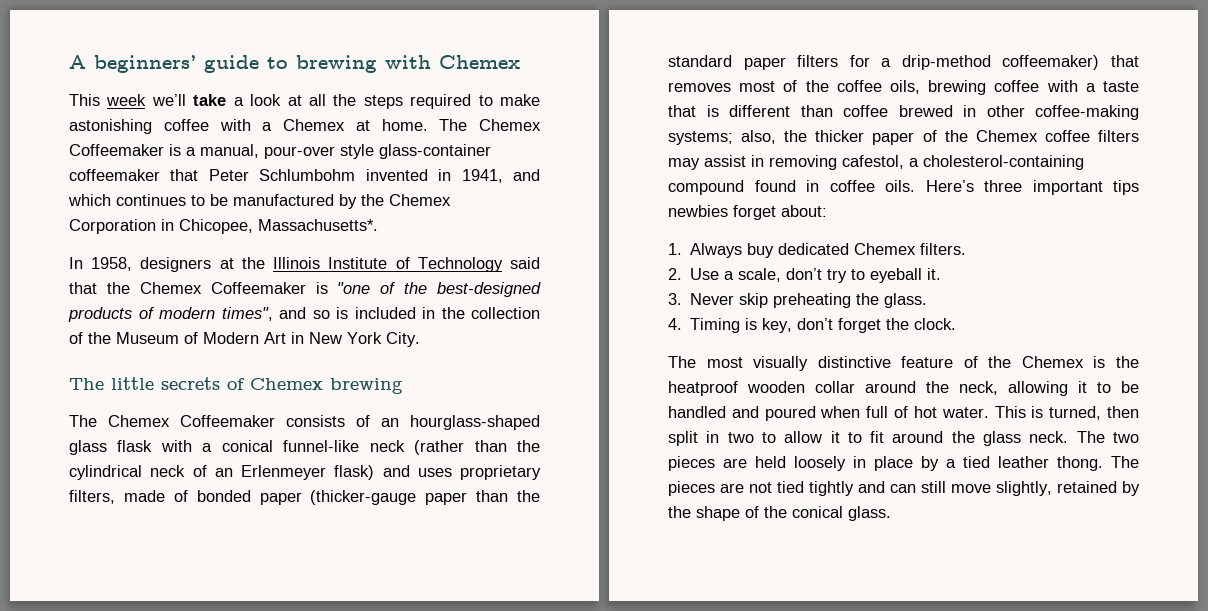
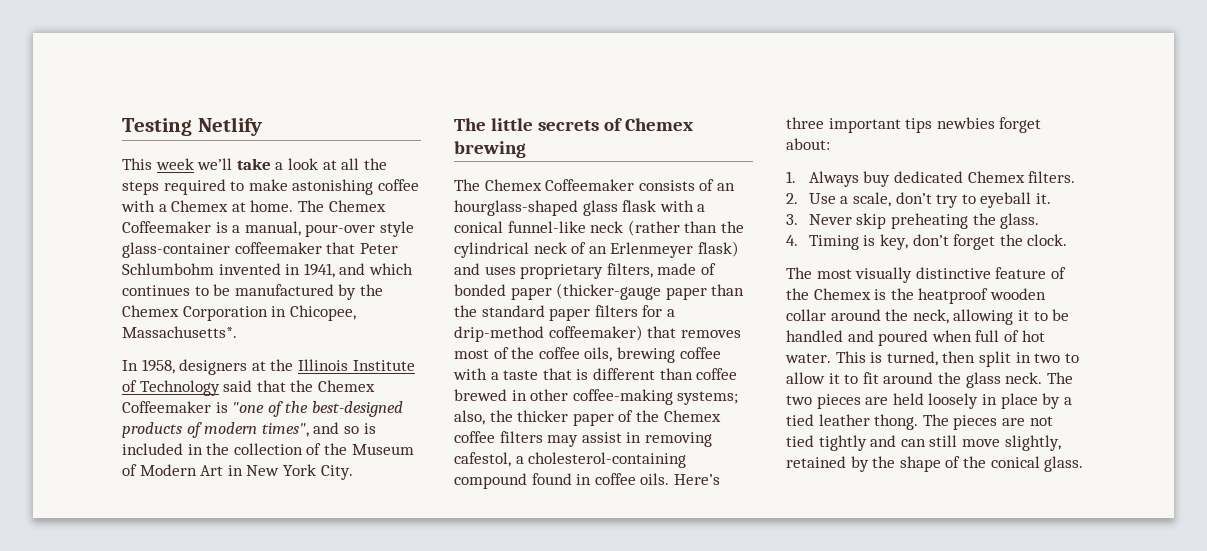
- A beginners’ guide to brewing with Chemex
+ Testing Netlify

